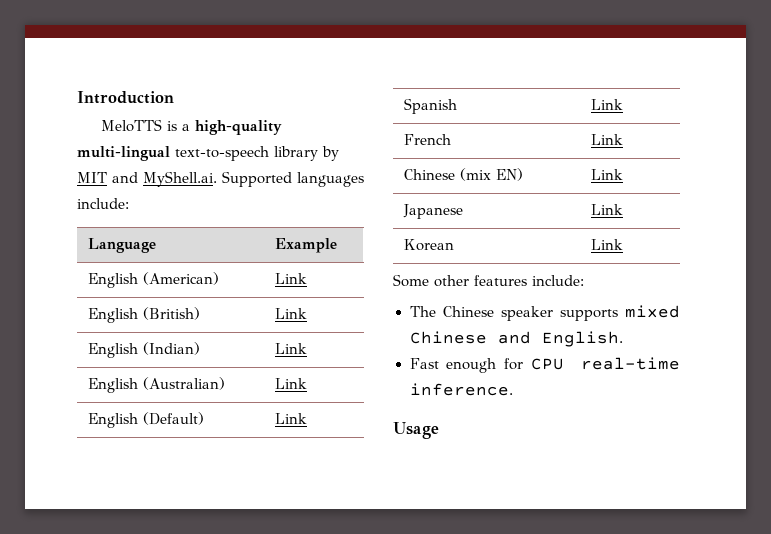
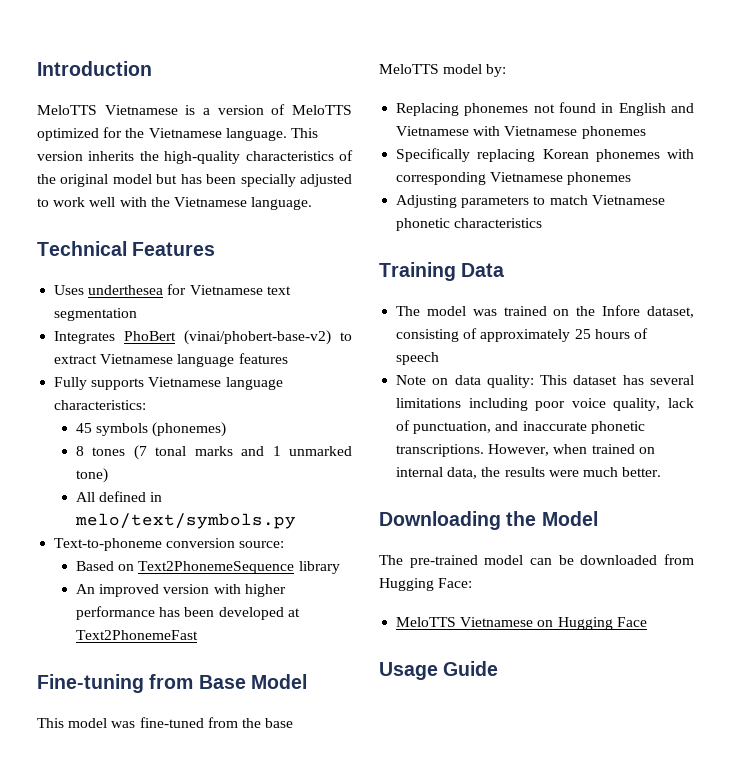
- MeloTTS is a high-quality multi-lingual text-to-speech library by MIT and MyShell.ai. Supported languages include:
- Language | Example
- English (American) | Link
- English (British) | Link
- English (Indian) | Link
- English (Australian) | Link
- English (Default) | Link
- Spanish | Link
- French | Link
- Chinese (mix EN) | Link
- Japanese | Link
- Korean | Link
- Some other features include:
- The Chinese speaker supports mixed Chinese and English.
- Fast enough for CPU real-time inference.
+ MeloTTS Vietnamese is a version of MeloTTS optimized for the Vietnamese language. This version inherits the high-quality characteristics of the original model but has been specially adjusted to work well with the Vietnamese language.
+ Technical Features
+ Uses underthesea for Vietnamese text segmentation
+ Integrates PhoBert (vinai/phobert-base-v2) to extract Vietnamese language features
+ Fully supports Vietnamese language characteristics:
+ 45 symbols (phonemes)
+ 8 tones (7 tonal marks and 1 unmarked tone)
+ All defined in melo/text/symbols.py
+ Text-to-phoneme conversion source:
+ Based on Text2PhonemeSequence library
+ An improved version with higher performance has been developed at Text2PhonemeFast
+ Fine-tuning from Base Model
+ This model was fine-tuned from the base MeloTTS model by:
+ Replacing phonemes not found in English and Vietnamese with Vietnamese phonemes
+ Specifically replacing Korean phonemes with corresponding Vietnamese phonemes
+ Adjusting parameters to match Vietnamese phonetic characteristics
+ Training Data
+ The model was trained on the Infore dataset, consisting of approximately 25 hours of speech
+ Note on data quality: This dataset has several limitations including poor voice quality, lack of punctuation, and inaccurate phonetic transcriptions. However, when trained on internal data, the results were much better.
+ Downloading the Model
+ The pre-trained model can be downloaded from Hugging Face:
+ MeloTTS Vietnamese on Hugging Face
- Usage
+ Usage Guide

